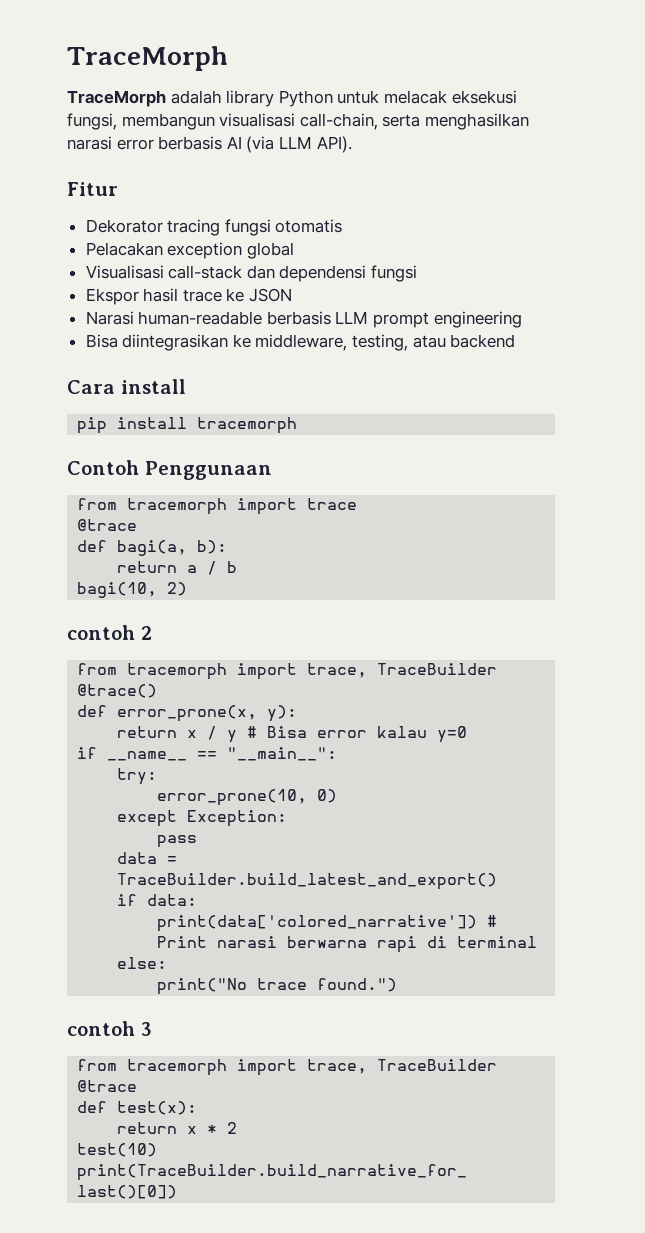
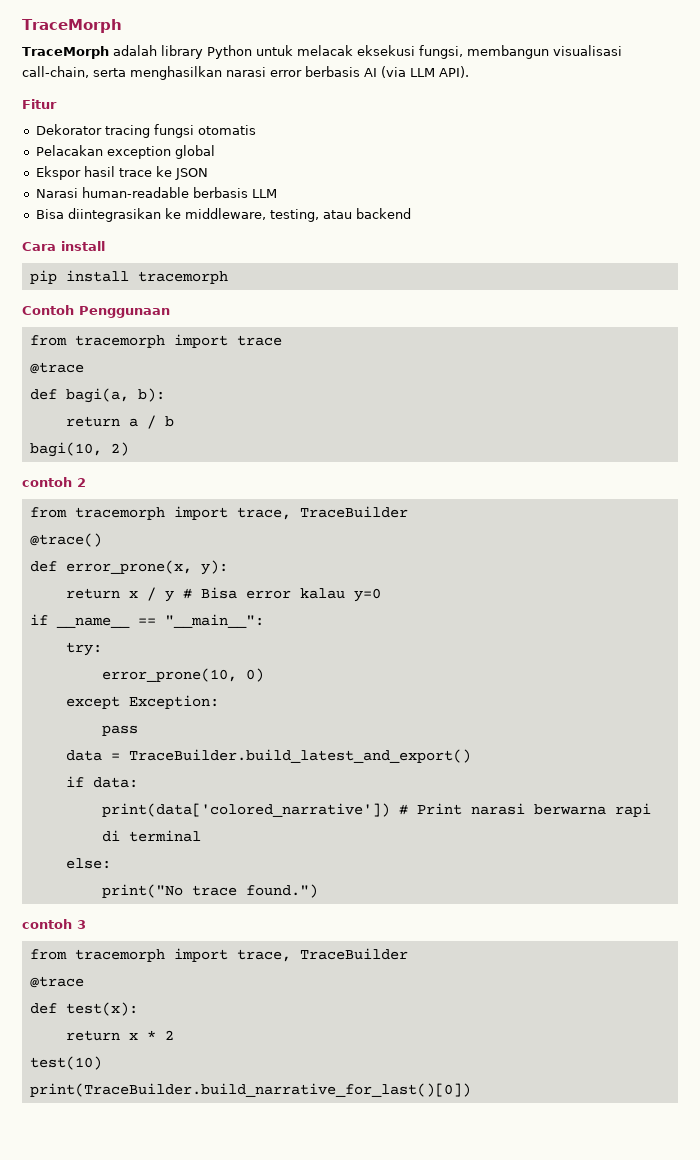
- Visualisasi call-stack dan dependensi fungsi
- Narasi human-readable berbasis LLM prompt engineering
+ Narasi human-readable berbasis LLM

